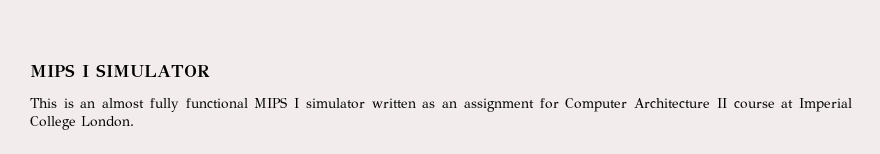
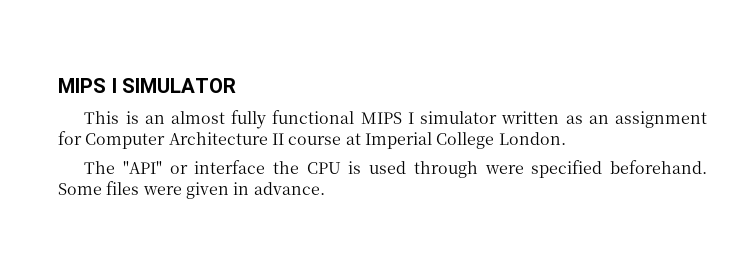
+ The "API" or interface the CPU is used through were specified beforehand. Some files were given in advance.

